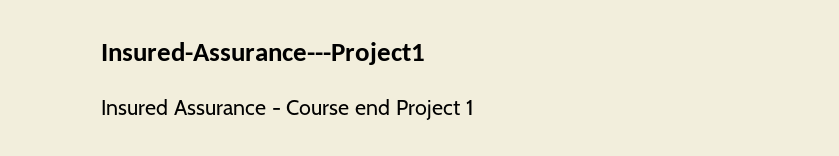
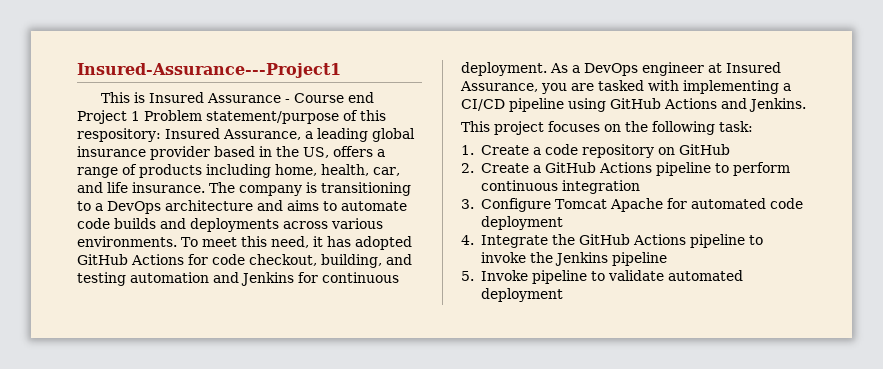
- Insured Assurance - Course end Project 1
+ This is Insured Assurance - Course end Project 1 Problem statement/purpose of this respository: Insured Assurance, a leading global insurance provider based in the US, offers a range of products including home, health, car, and life insurance. The company is transitioning to a DevOps architecture and aims to automate code builds and deployments across various environments. To meet this need, it has adopted GitHub Actions for code checkout, building, and testing automation and Jenkins for continuous deployment. As a DevOps engineer at Insured Assurance, you are tasked with implementing a CI/CD pipeline using GitHub Actions and Jenkins.
+ This project focuses on the following task:
+ 1. Create a code repository on GitHub
+ 2. Create a GitHub Actions pipeline to perform continuous integration
+ 3. Configure Tomcat Apache for automated code deployment
+ 4. Integrate the GitHub Actions pipeline to invoke the Jenkins pipeline
+ 5. Invoke pipeline to validate automated deployment

